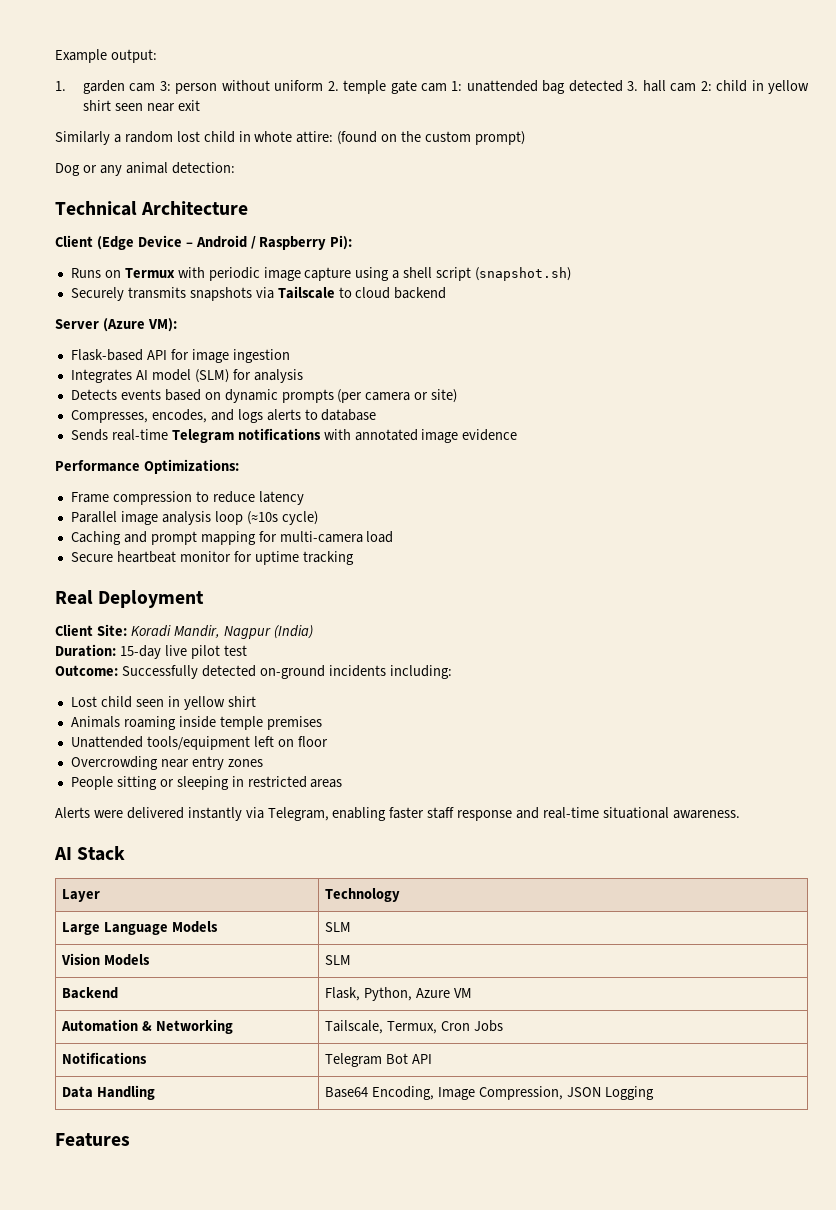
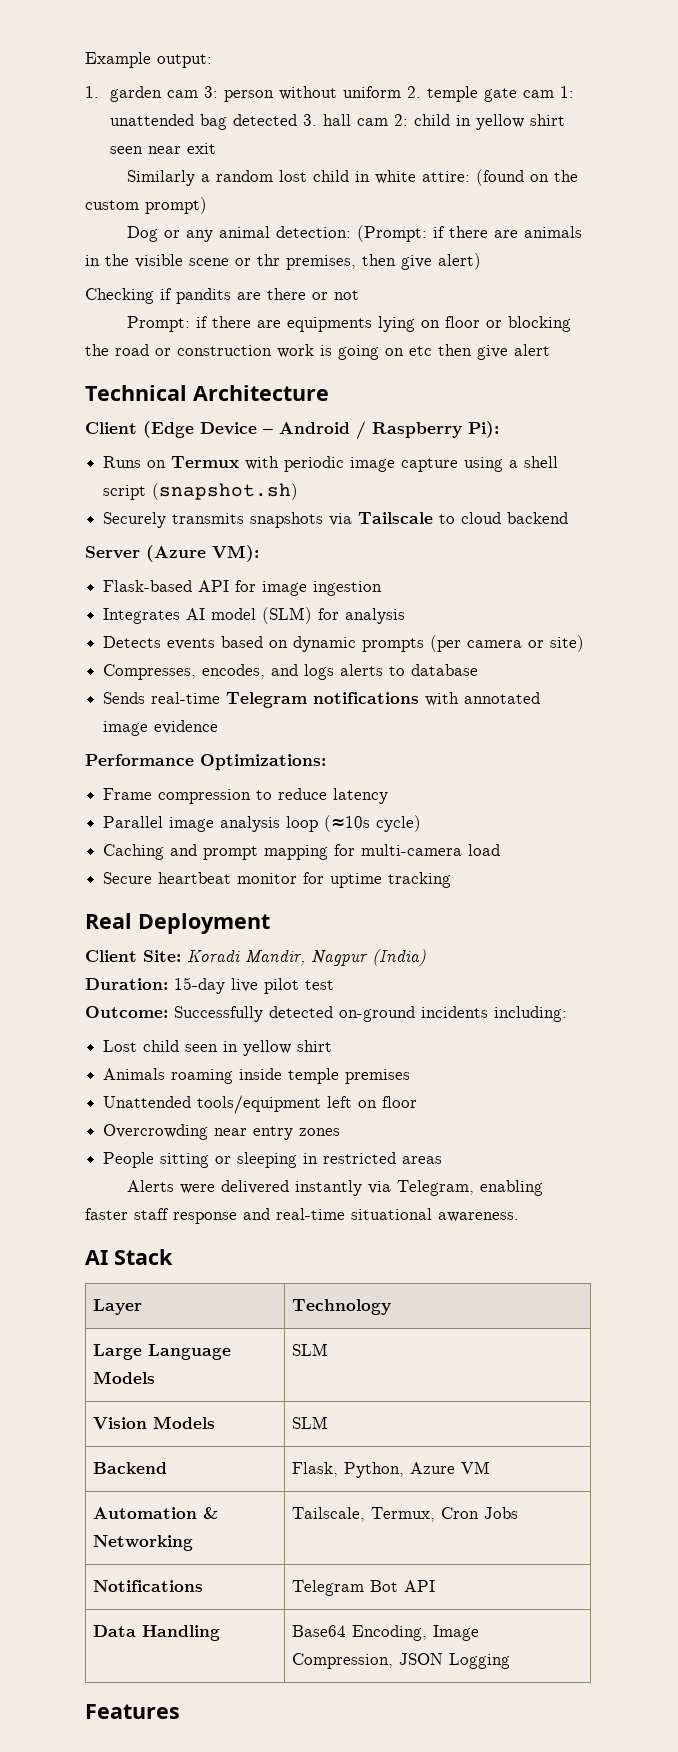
- Similarly a random lost child in whote attire: (found on the custom prompt)
+ Similarly a random lost child in white attire: (found on the custom prompt)
- Dog or any animal detection:
+ Dog or any animal detection: (Prompt: if there are animals in the visible scene or thr premises, then give alert)
+ Checking if pandits are there or not
+ Prompt: if there are equipments lying on floor or blocking the road or construction work is going on etc then give alert

